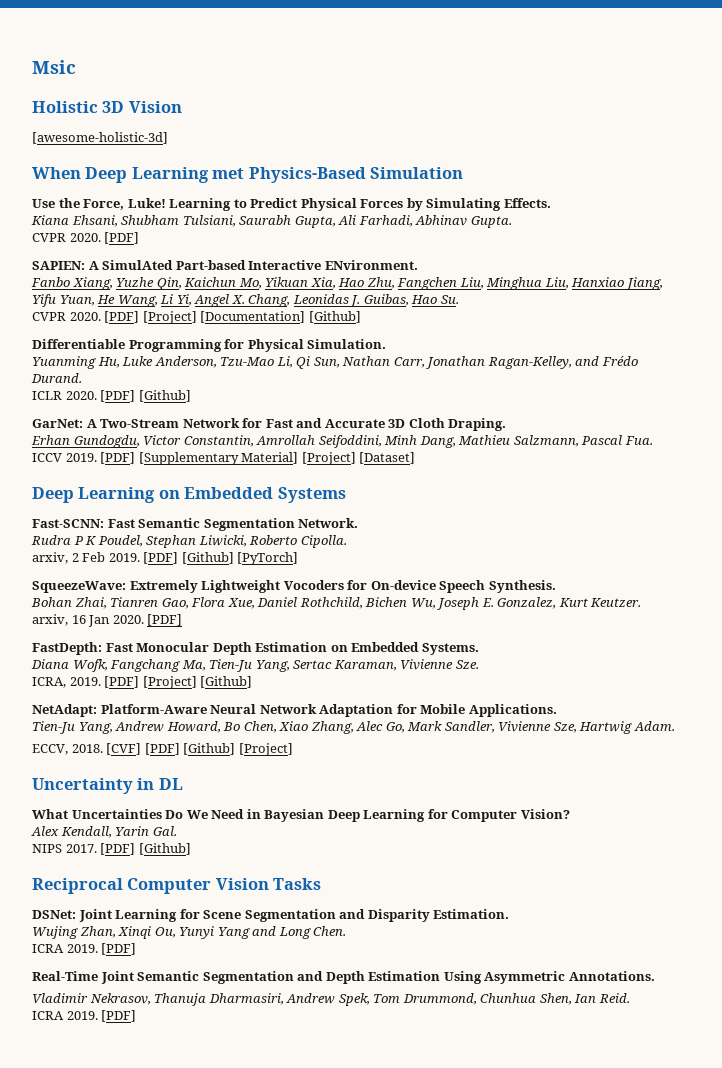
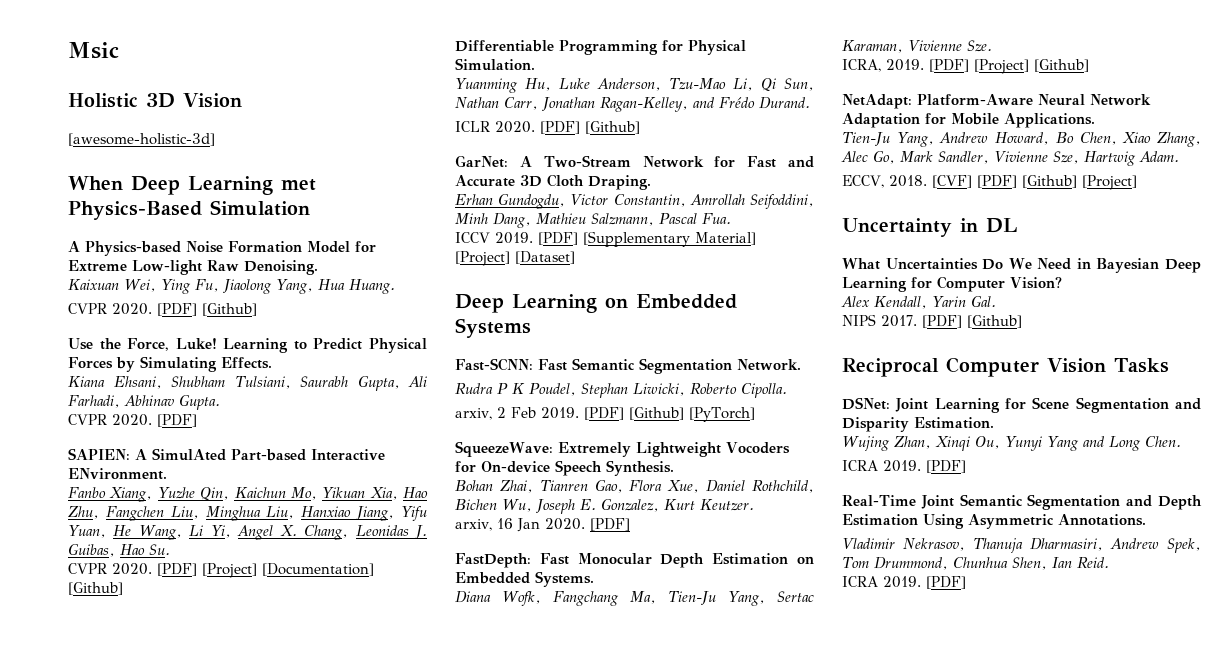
+ A Physics-based Noise Formation Model for Extreme Low-light Raw Denoising.
+ Kaixuan Wei, Ying Fu, Jiaolong Yang, Hua Huang.
+ CVPR 2020. [PDF] [Github]

